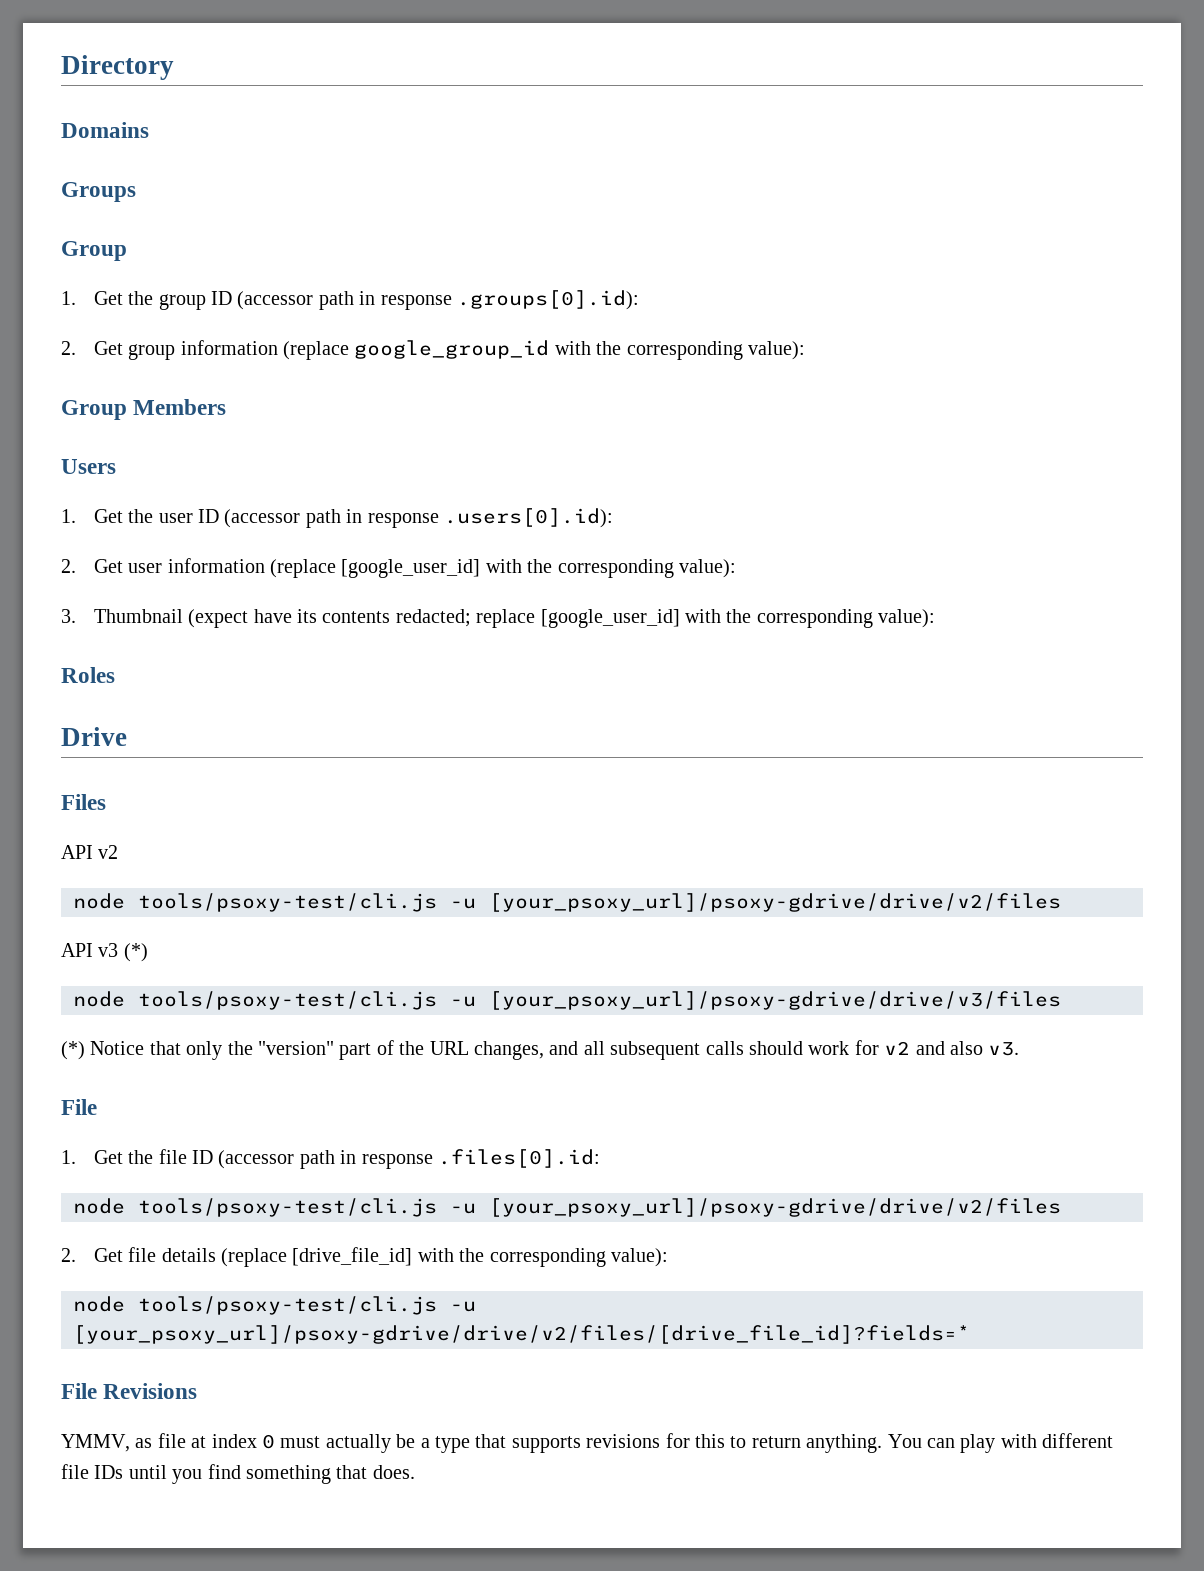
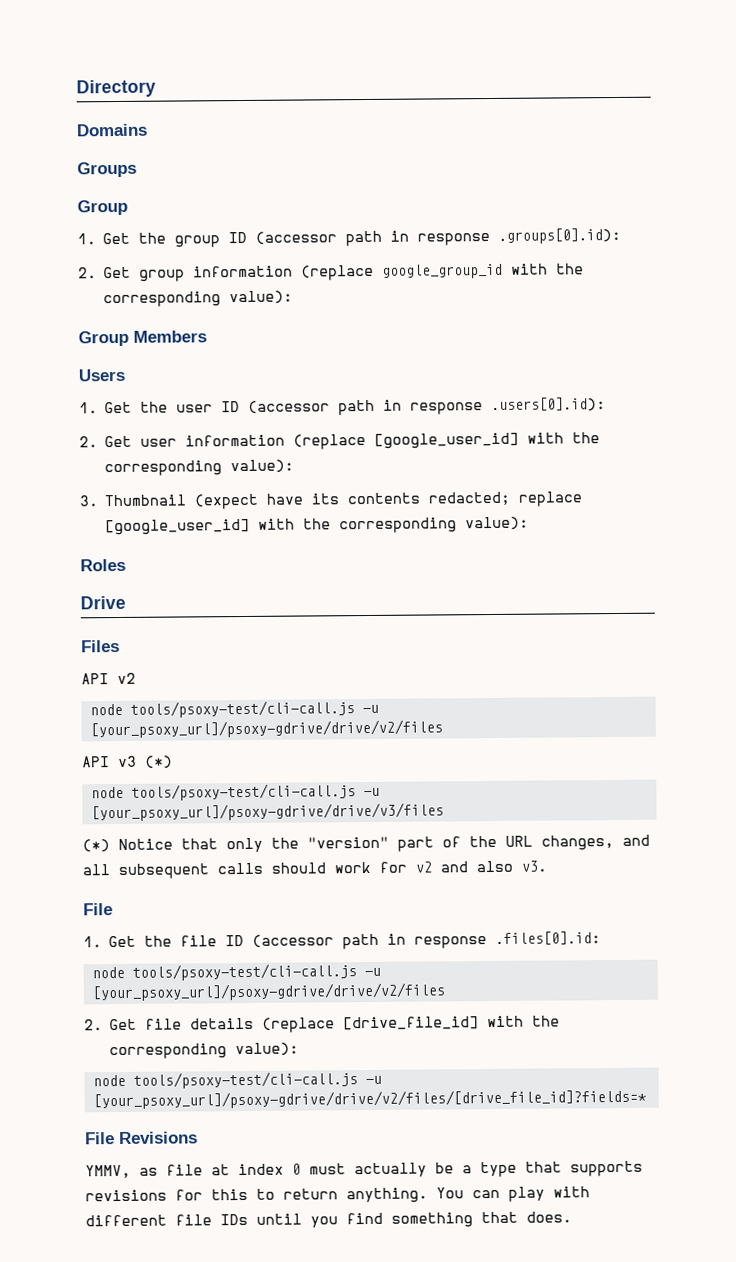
  API v2
- node tools/psoxy-test/cli.js -u [your_psoxy_url]/psoxy-gdrive/drive/v2/files
+ node tools/psoxy-test/cli-call.js -u [your_psoxy_url]/psoxy-gdrive/drive/v2/files
- node tools/psoxy-test/cli.js -u [your_psoxy_url]/psoxy-gdrive/drive/v3/files
+ node tools/psoxy-test/cli-call.js -u [your_psoxy_url]/psoxy-gdrive/drive/v3/files
  1. Get the file ID (accessor path in response .files[0].id:
- node tools/psoxy-test/cli.js -u [your_psoxy_url]/psoxy-gdrive/drive/v2/files
+ node tools/psoxy-test/cli-call.js -u [your_psoxy_url]/psoxy-gdrive/drive/v2/files
- node tools/psoxy-test/cli.js -u [your_psoxy_url]/psoxy-gdrive/drive/v2/files/[drive_file_id]?fields=*
+ node tools/psoxy-test/cli-call.js -u [your_psoxy_url]/psoxy-gdrive/drive/v2/files/[drive_file_id]?fields=*

